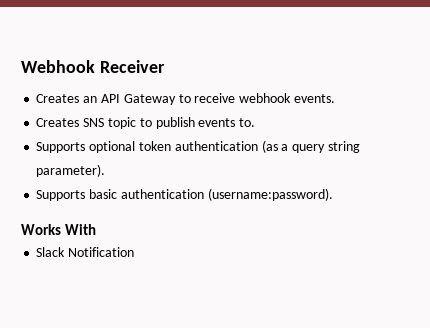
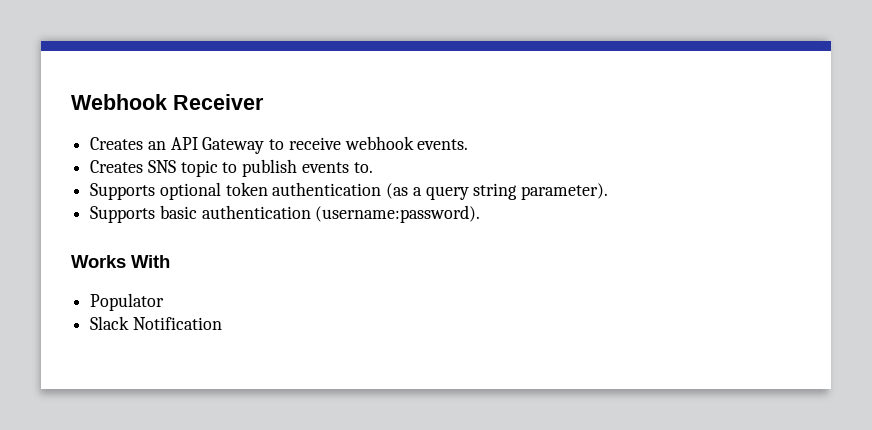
+ Populator

